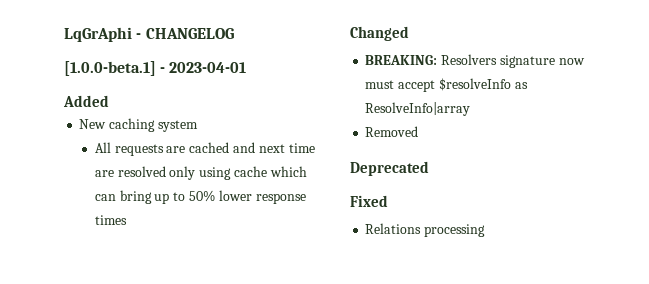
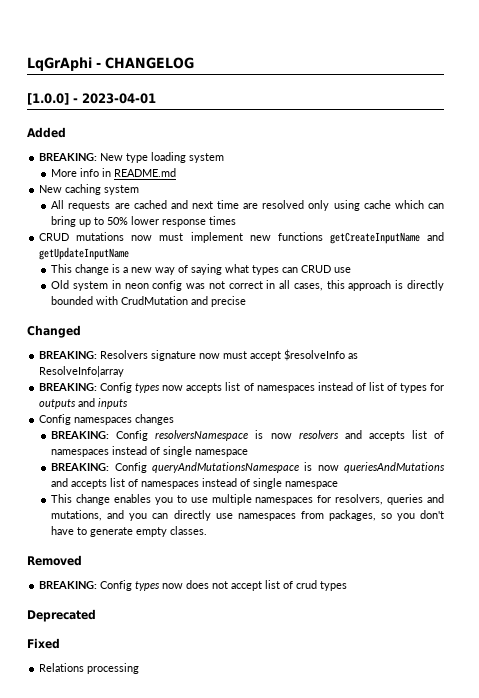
- [1.0.0-beta.1] - 2023-04-01
+ [1.0.0] - 2023-04-01
+ BREAKING: New type loading system
+ More info in README.md
+ CRUD mutations now must implement new functions getCreateInputName and getUpdateInputName
+ This change is a new way of saying what types can CRUD use
+ Old system in neon config was not correct in all cases, this approach is directly bounded with CrudMutation and precise
+ BREAKING: Config types now accepts list of namespaces instead of list of types for outputs and inputs
+ Config namespaces changes
+ BREAKING: Config resolversNamespace is now resolvers and accepts list of namespaces instead of single namespace
+ BREAKING: Config queryAndMutationsNamespace is now queriesAndMutations and accepts list of namespaces instead of single namespace
+ This change enables you to use multiple namespaces for resolvers, queries and mutations, and you can directly use namespaces from packages, so you don't have to generate empty classes.
  Removed
+ BREAKING: Config types now does not accept list of crud types

